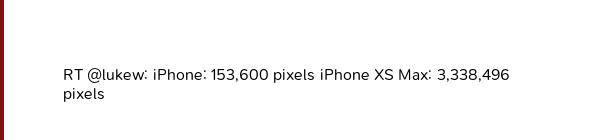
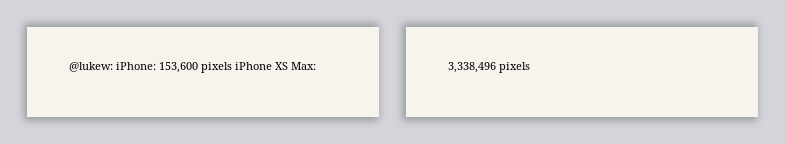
- RT @lukew: iPhone: 153,600 pixels iPhone XS Max: 3,338,496 pixels
+ @lukew: iPhone: 153,600 pixels iPhone XS Max: 3,338,496 pixels

